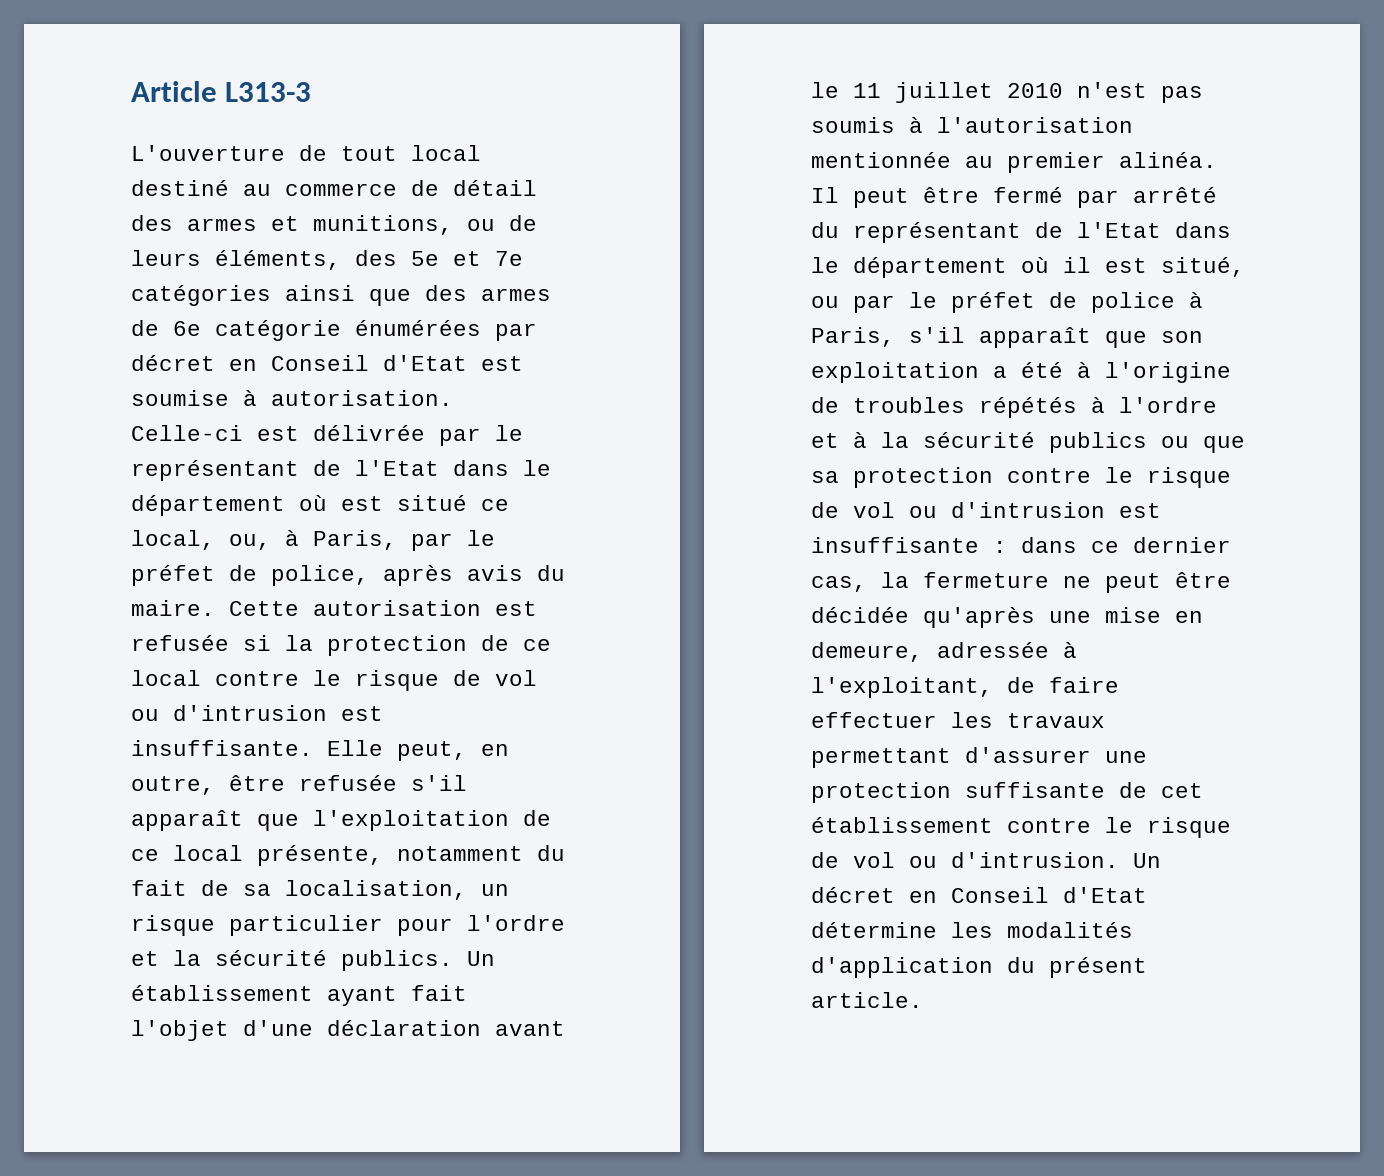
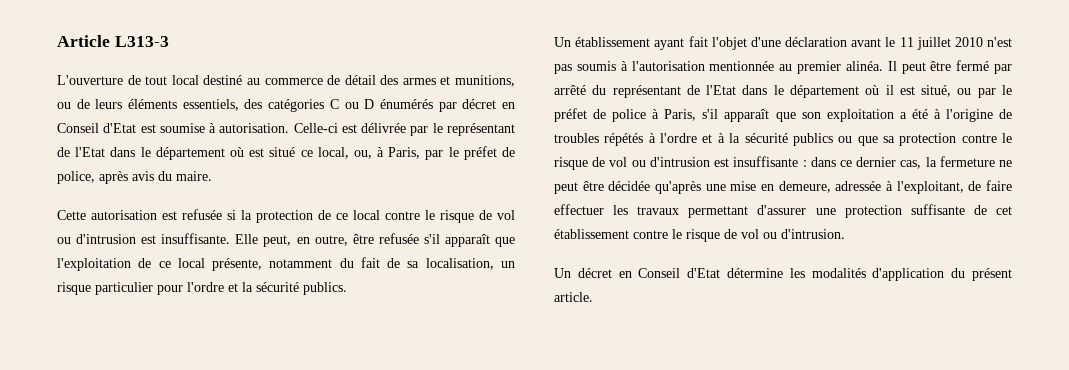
- L'ouverture de tout local destiné au commerce de détail des armes et munitions, ou de leurs éléments, des 5e et 7e catégories ainsi que des armes de 6e catégorie énumérées par décret en Conseil d'Etat est soumise à autorisation.
+ L'ouverture de tout local destiné au commerce de détail des armes et munitions, ou de leurs éléments essentiels, des catégories C ou D énumérés par décret en Conseil d'Etat est soumise à autorisation.
- Celle-ci est délivrée par le représentant de l'Etat dans le département où est situé ce local, ou, à Paris, par le préfet de police, après avis du maire. Cette autorisation est refusée si la protection de ce local contre le risque de vol ou d'intrusion est insuffisante.
+ Celle-ci est délivrée par le représentant de l'Etat dans le département où est situé ce local, ou, à Paris, par le préfet de police, après avis du maire.
+ Cette autorisation est refusée si la protection de ce local contre le risque de vol ou d'intrusion est insuffisante.
- Elle peut, en outre, être refusée s'il apparaît que l'exploitation de ce local présente, notamment du fait de sa localisation, un risque particulier pour l'ordre et la sécurité publics. Un établissement ayant fait l'objet d'une déclaration avant le 11 juillet 2010 n'est pas soumis à l'autorisation mentionnée au premier alinéa.
+ Elle peut, en outre, être refusée s'il apparaît que l'exploitation de ce local présente, notamment du fait de sa localisation, un risque particulier pour l'ordre et la sécurité publics.
+ Un établissement ayant fait l'objet d'une déclaration avant le 11 juillet 2010 n'est pas soumis à l'autorisation mentionnée au premier alinéa.
- dans ce dernier cas, la fermeture ne peut être décidée qu'après une mise en demeure, adressée à l'exploitant, de faire effectuer les travaux permettant d'assurer une protection suffisante de cet établissement contre le risque de vol ou d'intrusion. Un décret en Conseil d'Etat détermine les modalités d'application du présent article.
+ dans ce dernier cas, la fermeture ne peut être décidée qu'après une mise en demeure, adressée à l'exploitant, de faire effectuer les travaux permettant d'assurer une protection suffisante de cet établissement contre le risque de vol ou d'intrusion.
+ Un décret en Conseil d'Etat détermine les modalités d'application du présent article.

